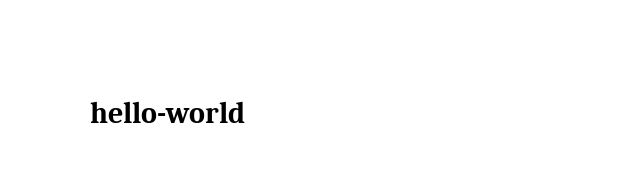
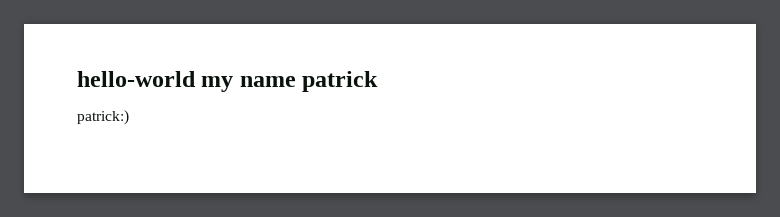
- hello-world
+ hello-world my name patrick
+ patrick:)

